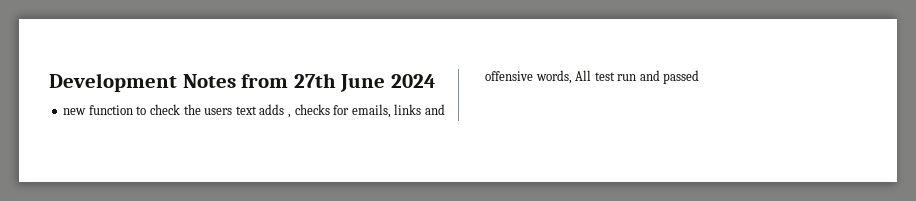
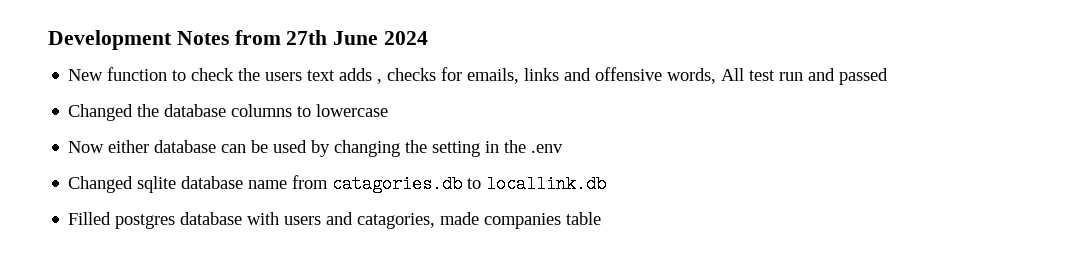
- new function to check the users text adds , checks for emails, links and offensive words, All test run and passed
+ New function to check the users text adds , checks for emails, links and offensive words, All test run and passed
+ Changed the database columns to lowercase
+ Now either database can be used by changing the setting in the .env
+ Changed sqlite database name from catagories.db to locallink.db
+ Filled postgres database with users and catagories, made companies table

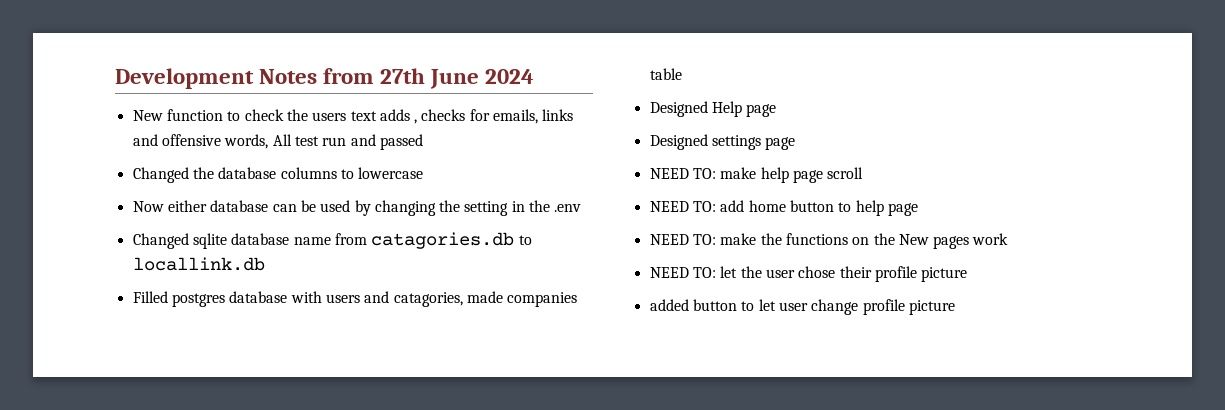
+ Designed Help page
+ Designed settings page
+ NEED TO: make help page scroll
+ NEED TO: add home button to help page
+ NEED TO: make the functions on the New pages work
+ NEED TO: let the user chose their profile picture
+ added button to let user change profile picture

